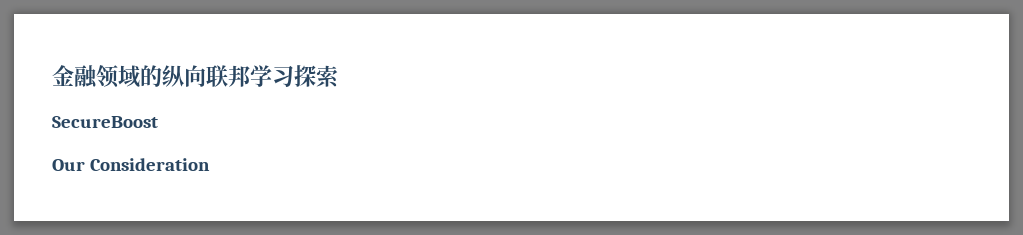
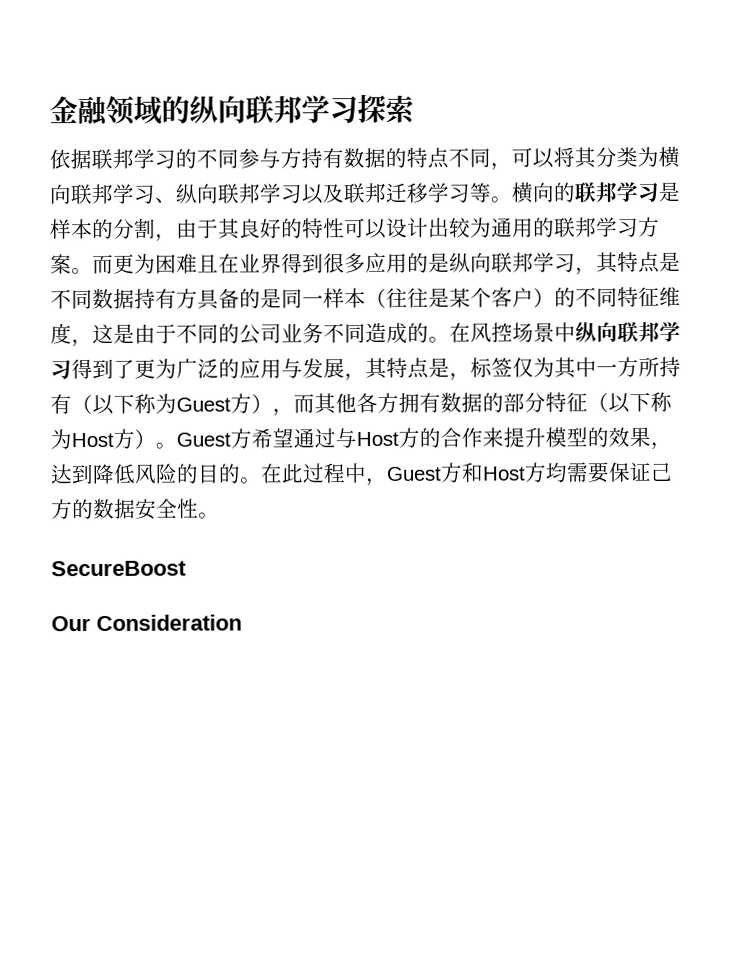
+ 依据联邦学习的不同参与方持有数据的特点不同，可以将其分类为横向联邦学习、纵向联邦学习以及联邦迁移学习等。横向的联邦学习是样本的分割，由于其良好的特性可以设计出较为通用的联邦学习方案。而更为困难且在业界得到很多应用的是纵向联邦学习，其特点是不同数据持有方具备的是同一样本（往往是某个客户）的不同特征维度，这是由于不同的公司业务不同造成的。在风控场景中纵向联邦学习得到了更为广泛的应用与发展，其特点是，标签仅为其中一方所持有（以下称为Guest方），而其他各方拥有数据的部分特征（以下称为Host方）。Guest方希望通过与Host方的合作来提升模型的效果，达到降低风险的目的。在此过程中，Guest方和Host方均需要保证己方的数据安全性。

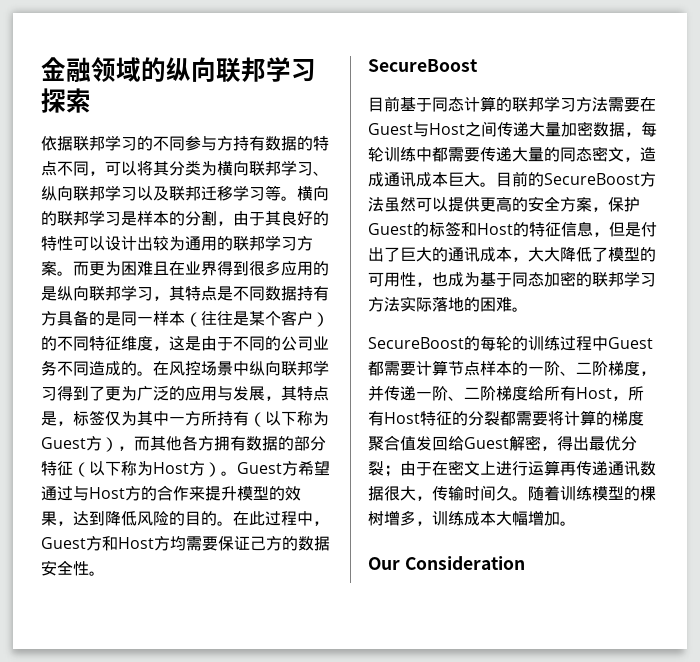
+ 目前基于同态计算的联邦学习方法需要在Guest与Host之间传递大量加密数据，每轮训练中都需要传递大量的同态密文，造成通讯成本巨大。目前的SecureBoost方法虽然可以提供更高的安全方案，保护Guest的标签和Host的特征信息，但是付出了巨大的通讯成本，大大降低了模型的可用性，也成为基于同态加密的联邦学习方法实际落地的困难。
+ SecureBoost的每轮的训练过程中Guest都需要计算节点样本的一阶、二阶梯度，并传递一阶、二阶梯度给所有Host，所有Host特征的分裂都需要将计算的梯度聚合值发回给Guest解密，得出最优分裂；由于在密文上进行运算再传递通讯数据很大，传输时间久。随着训练模型的棵树增多，训练成本大幅增加。

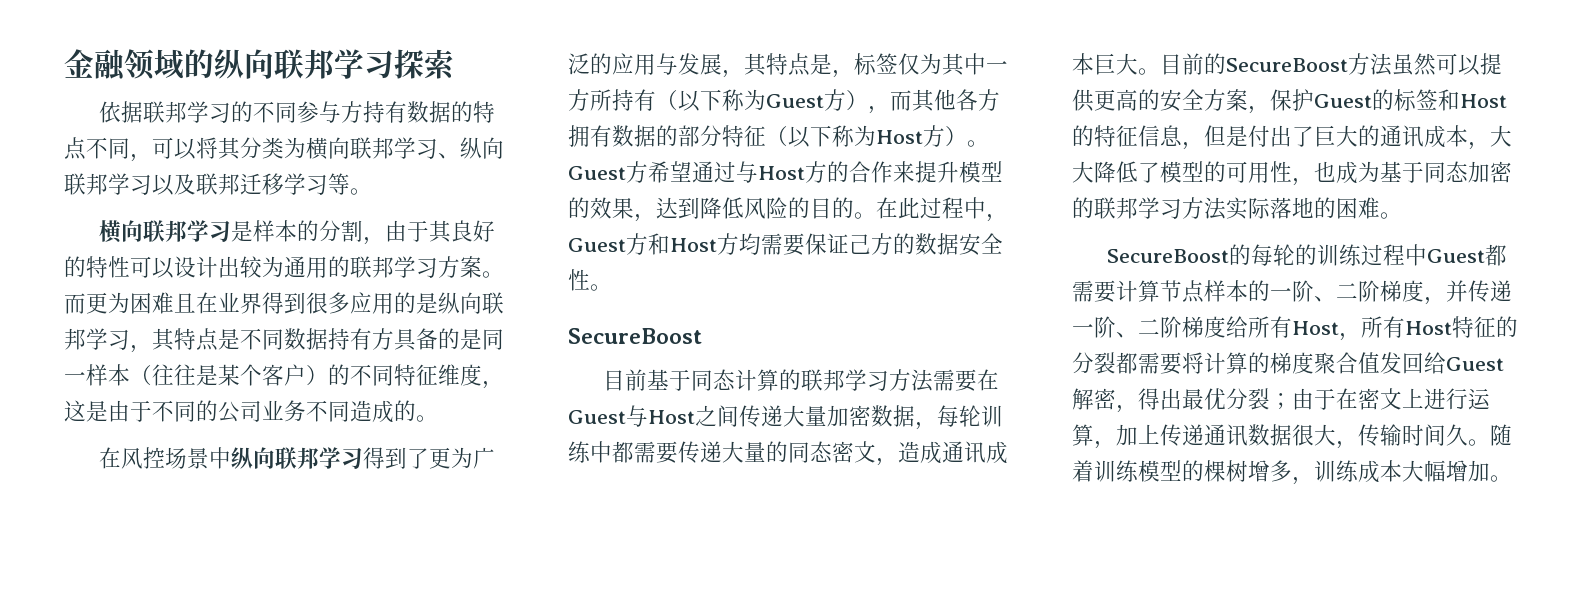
- 依据联邦学习的不同参与方持有数据的特点不同，可以将其分类为横向联邦学习、纵向联邦学习以及联邦迁移学习等。横向的联邦学习是样本的分割，由于其良好的特性可以设计出较为通用的联邦学习方案。
+ 依据联邦学习的不同参与方持有数据的特点不同，可以将其分类为横向联邦学习、纵向联邦学习以及联邦迁移学习等。
+ 横向联邦学习是样本的分割，由于其良好的特性可以设计出较为通用的联邦学习方案。
- 而更为困难且在业界得到很多应用的是纵向联邦学习，其特点是不同数据持有方具备的是同一样本（往往是某个客户）的不同特征维度，这是由于不同的公司业务不同造成的。在风控场景中纵向联邦学习得到了更为广泛的应用与发展，其特点是，标签仅为其中一方所持有（以下称为Guest方），而其他各方拥有数据的部分特征（以下称为Host方）。
+ 而更为困难且在业界得到很多应用的是纵向联邦学习，其特点是不同数据持有方具备的是同一样本（往往是某个客户）的不同特征维度，这是由于不同的公司业务不同造成的。
+ 在风控场景中纵向联邦学习得到了更为广泛的应用与发展，其特点是，标签仅为其中一方所持有（以下称为Guest方），而其他各方拥有数据的部分特征（以下称为Host方）。
- SecureBoost的每轮的训练过程中Guest都需要计算节点样本的一阶、二阶梯度，并传递一阶、二阶梯度给所有Host，所有Host特征的分裂都需要将计算的梯度聚合值发回给Guest解密，得出最优分裂；由于在密文上进行运算再传递通讯数据很大，传输时间久。
+ SecureBoost的每轮的训练过程中Guest都需要计算节点样本的一阶、二阶梯度，并传递一阶、二阶梯度给所有Host，所有Host特征的分裂都需要将计算的梯度聚合值发回给Guest解密，得出最优分裂；由于在密文上进行运算，加上传递通讯数据很大，传输时间久。
- Our Consideration

